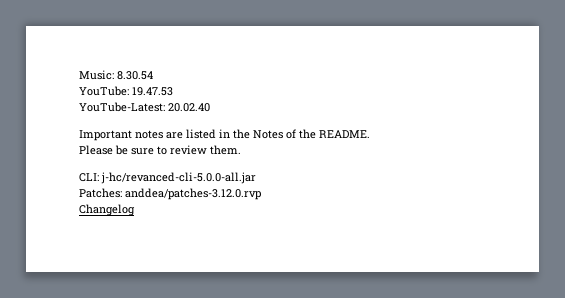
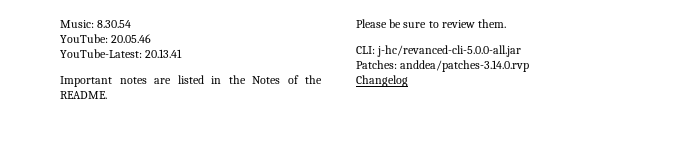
- YouTube: 19.47.53
+ YouTube: 20.05.46
- YouTube-Latest: 20.02.40
+ YouTube-Latest: 20.13.41
- Patches: anddea/patches-3.12.0.rvp
+ Patches: anddea/patches-3.14.0.rvp

